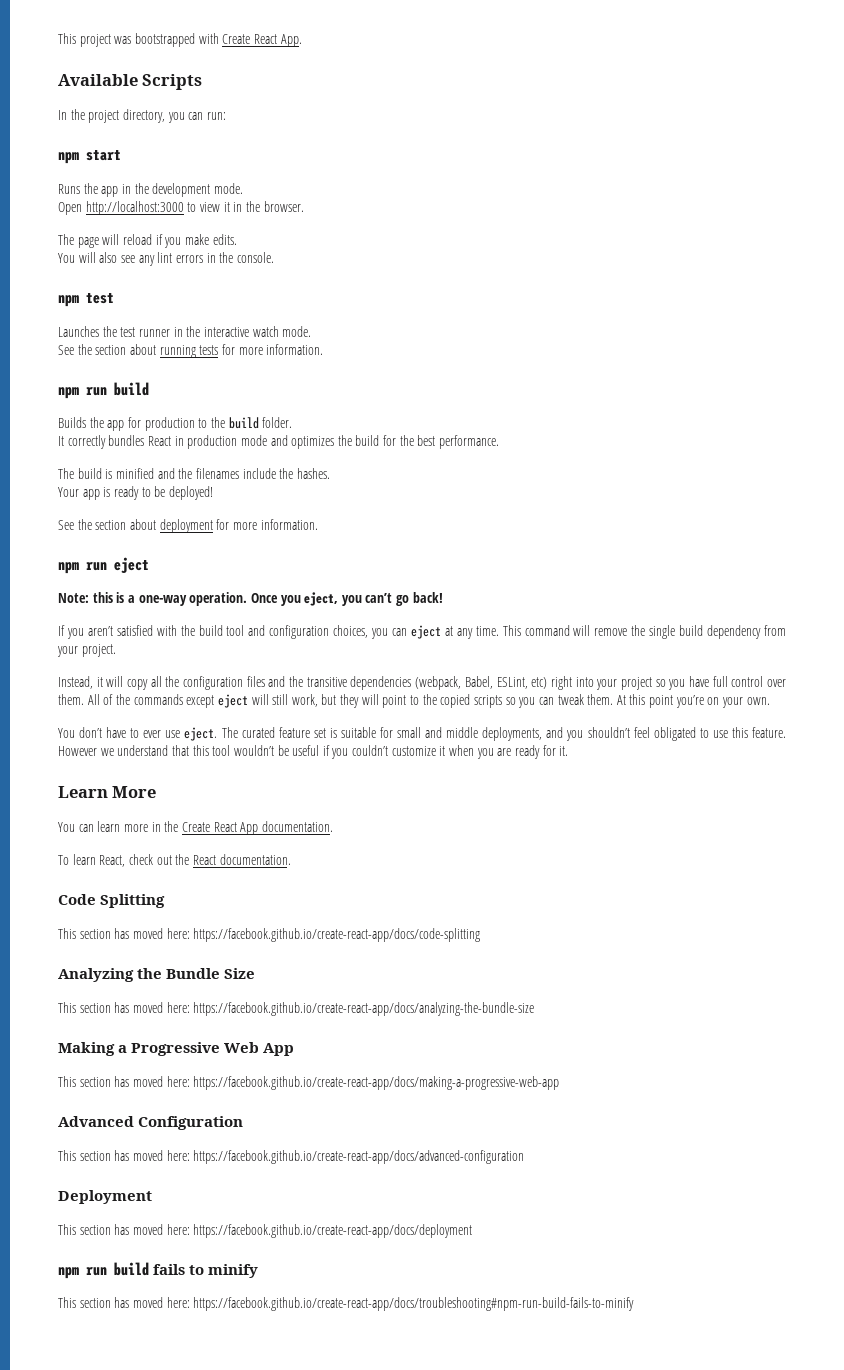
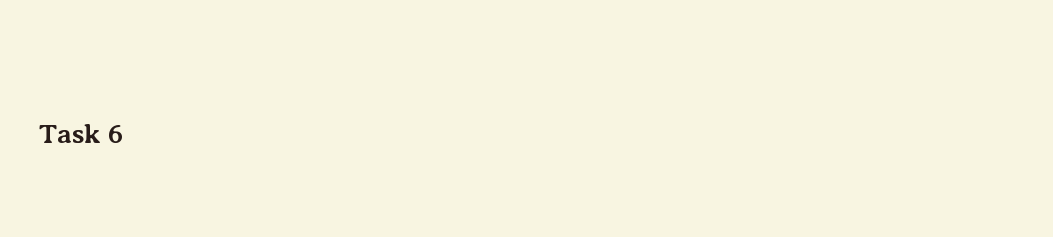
- This project was bootstrapped with Create React App.
- Available Scripts
- In the project directory, you can run:
- npm start
- Runs the app in the development mode.
- Open http://localhost:3000 to view it in the browser.
- The page will reload if you make edits.
- You will also see any lint errors in the console.
- npm test
- Launches the test runner in the interactive watch mode.
- See the section about running tests for more information.
- npm run build
- Builds the app for production to the build folder.
- It correctly bundles React in production mode and optimizes the build for the best performance.
- The build is minified and the filenames include the hashes.
- Your app is ready to be deployed!
- See the section about deployment for more information.
- npm run eject
- Note: this is a one-way operation. Once you eject, you can’t go back!
- If you aren’t satisfied with the build tool and configuration choices, you can eject at any time. This command will remove the single build dependency from your project.
- Instead, it will copy all the configuration files and the transitive dependencies (webpack, Babel, ESLint, etc) right into your project so you have full control over them. All of the commands except eject will still work, but they will point to the copied scripts so you can tweak them. At this point you’re on your own.
- You don’t have to ever use eject. The curated feature set is suitable for small and middle deployments, and you shouldn’t feel obligated to use this feature. However we understand that this tool wouldn’t be useful if you couldn’t customize it when you are ready for it.
- Learn More
- You can learn more in the Create React App documentation.
- To learn React, check out the React documentation.
- Code Splitting
- This section has moved here: https://facebook.github.io/create-react-app/docs/code-splitting
- Analyzing the Bundle Size
- This section has moved here: https://facebook.github.io/create-react-app/docs/analyzing-the-bundle-size
- Making a Progressive Web App
- This section has moved here: https://facebook.github.io/create-react-app/docs/making-a-progressive-web-app
- Advanced Configuration
- This section has moved here: https://facebook.github.io/create-react-app/docs/advanced-configuration
- Deployment
- This section has moved here: https://facebook.github.io/create-react-app/docs/deployment
- npm run build fails to minify
- This section has moved here: https://facebook.github.io/create-react-app/docs/troubleshooting#npm-run-build-fails-to-minify
+ Task 6

